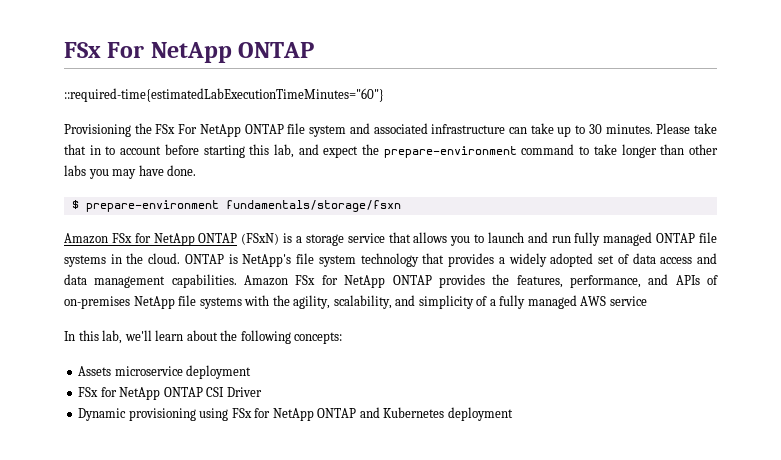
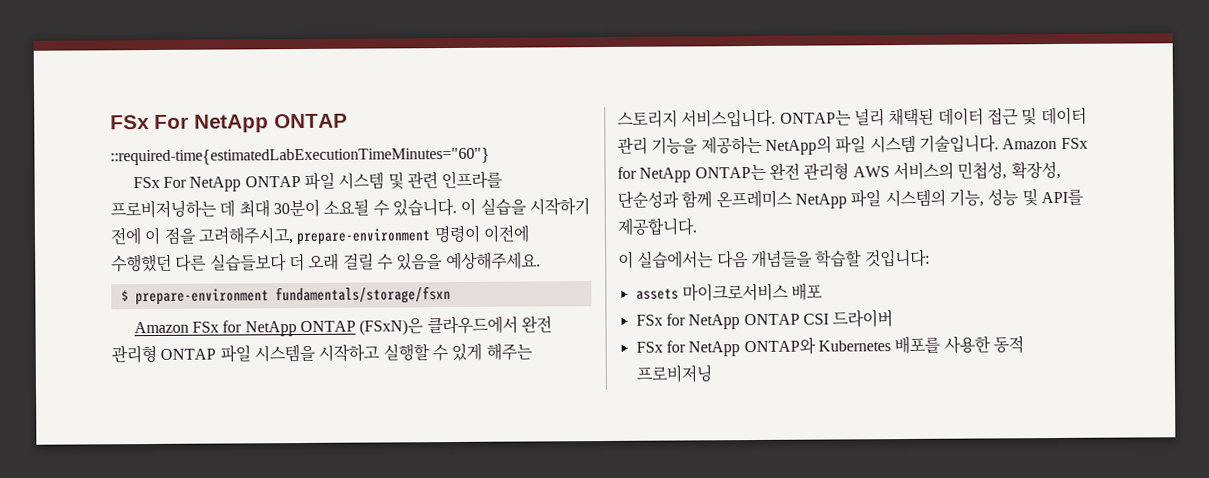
- Provisioning the FSx For NetApp ONTAP file system and associated infrastructure can take up to 30 minutes. Please take that in to account before starting this lab, and expect the prepare-environment command to take longer than other labs you may have done.
+ FSx For NetApp ONTAP 파일 시스템 및 관련 인프라를 프로비저닝하는 데 최대 30분이 소요될 수 있습니다. 이 실습을 시작하기 전에 이 점을 고려해주시고, prepare-environment 명령이 이전에 수행했던 다른 실습들보다 더 오래 걸릴 수 있음을 예상해주세요.
- Amazon FSx for NetApp ONTAP (FSxN) is a storage service that allows you to launch and run fully managed ONTAP file systems in the cloud. ONTAP is NetApp's file system technology that provides a widely adopted set of data access and data management capabilities. Amazon FSx for NetApp ONTAP provides the features, performance, and APIs of on-premises NetApp file systems with the agility, scalability, and simplicity of a fully managed AWS service
- In this lab, we'll learn about the following concepts:
- Assets microservice deployment
+ Amazon FSx for NetApp ONTAP (FSxN)은 클라우드에서 완전 관리형 ONTAP 파일 시스템을 시작하고 실행할 수 있게 해주는 스토리지 서비스입니다. ONTAP는 널리 채택된 데이터 접근 및 데이터 관리 기능을 제공하는 NetApp의 파일 시스템 기술입니다. Amazon FSx for NetApp ONTAP는 완전 관리형 AWS 서비스의 민첩성, 확장성, 단순성과 함께 온프레미스 NetApp 파일 시스템의 기능, 성능 및 API를 제공합니다.
+ 이 실습에서는 다음 개념들을 학습할 것입니다:
+ assets 마이크로서비스 배포
- FSx for NetApp ONTAP CSI Driver
- Dynamic provisioning using FSx for NetApp ONTAP and Kubernetes deployment
+ FSx for NetApp ONTAP CSI 드라이버
+ FSx for NetApp ONTAP와 Kubernetes 배포를 사용한 동적 프로비저닝

